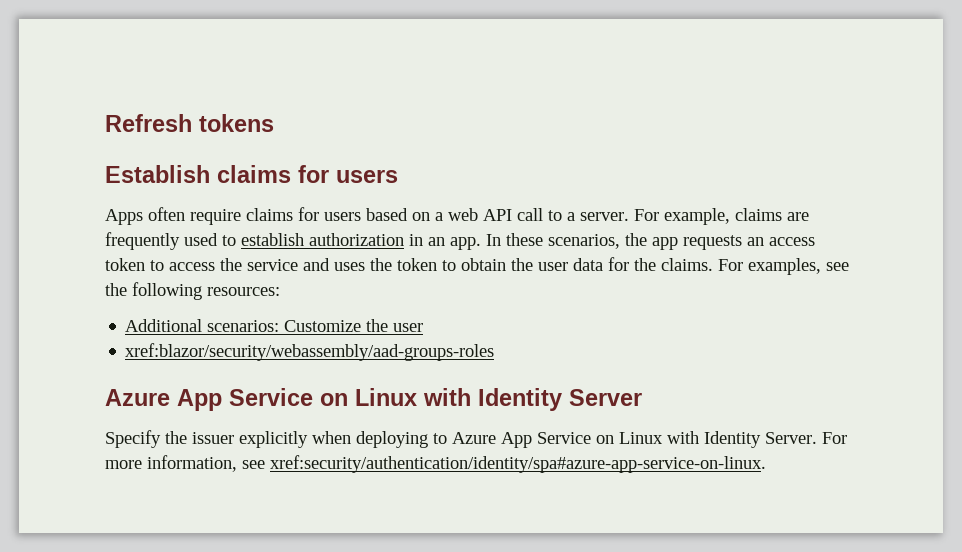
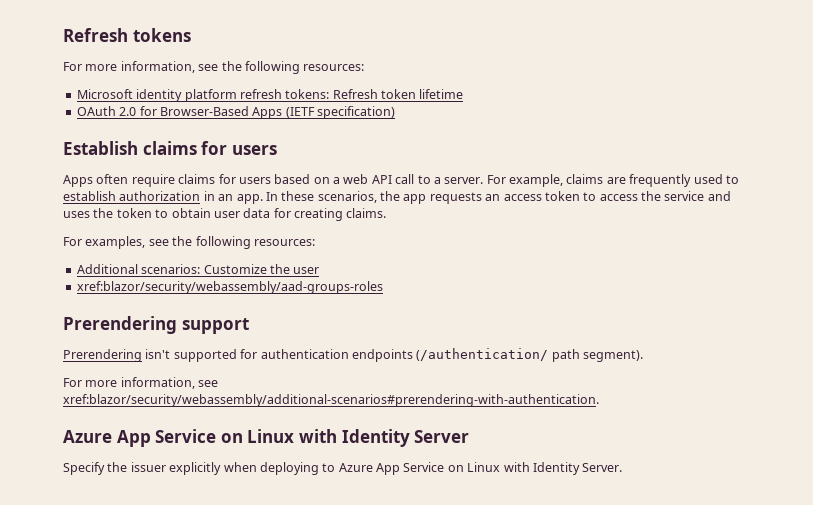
+ For more information, see the following resources:
+ Microsoft identity platform refresh tokens: Refresh token lifetime
+ OAuth 2.0 for Browser-Based Apps (IETF specification)
- In these scenarios, the app requests an access token to access the service and uses the token to obtain the user data for the claims. For examples, see the following resources:
+ In these scenarios, the app requests an access token to access the service and uses the token to obtain user data for creating claims.
+ For examples, see the following resources:
+ Prerendering support
+ Prerendering isn't supported for authentication endpoints (/authentication/ path segment).
+ For more information, see xref:blazor/security/webassembly/additional-scenarios#prerendering-with-authentication.
- For more information, see xref:security/authentication/identity/spa#azure-app-service-on-linux.

